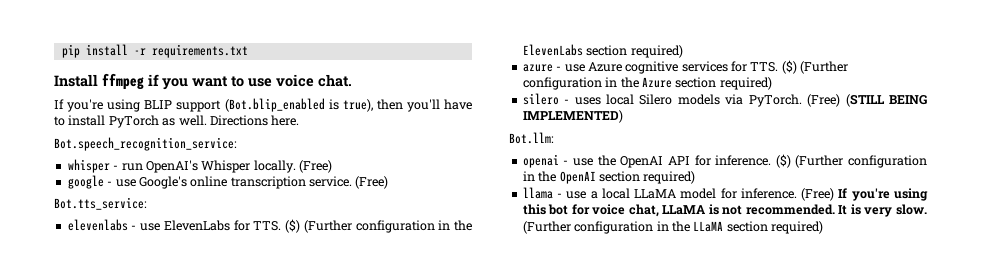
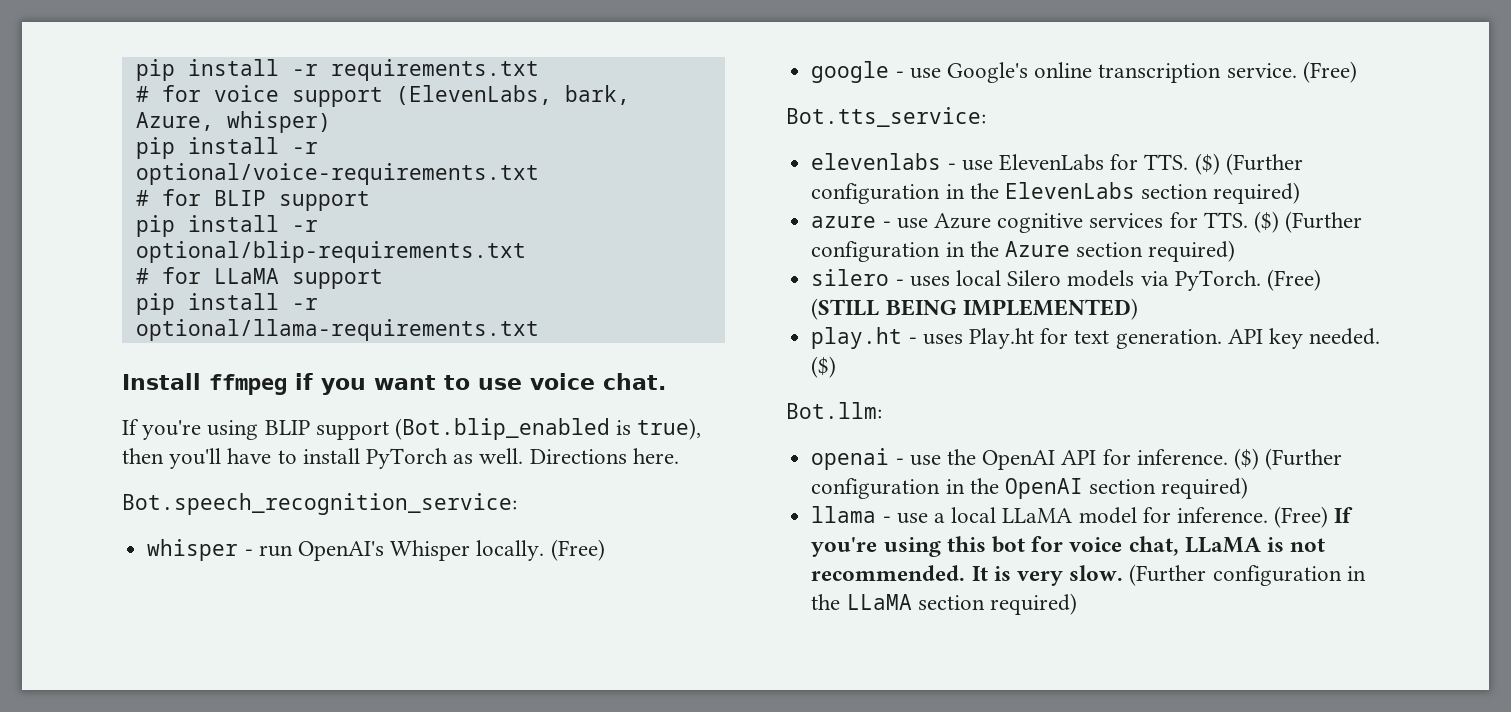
+ # for voice support (ElevenLabs, bark, Azure, whisper)
+ pip install -r optional/voice-requirements.txt
+ # for BLIP support
+ pip install -r optional/blip-requirements.txt
+ # for LLaMA support
+ pip install -r optional/llama-requirements.txt
+ play.ht - uses Play.ht for text generation. API key needed. ($)

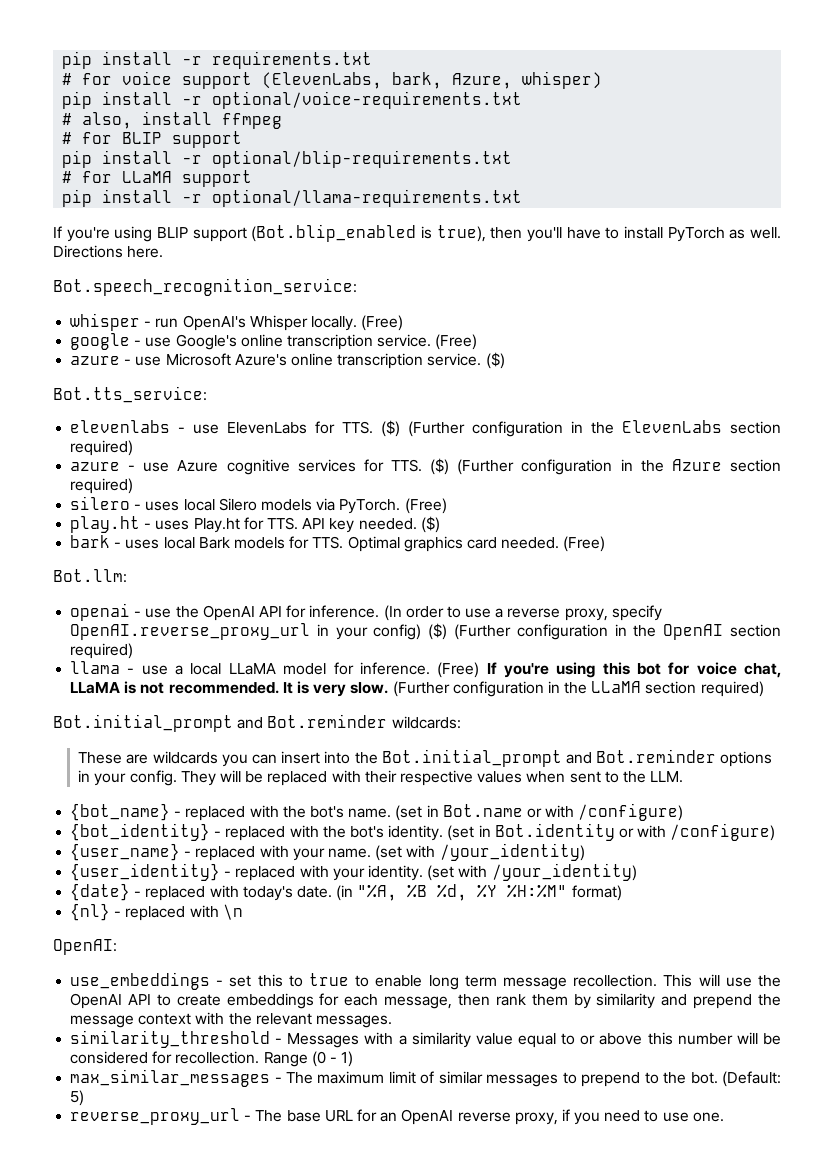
+ # also, install ffmpeg
- Install ffmpeg if you want to use voice chat.
+ azure - use Microsoft Azure's online transcription service. ($)
- silero - uses local Silero models via PyTorch. (Free) (STILL BEING IMPLEMENTED)
+ silero - uses local Silero models via PyTorch. (Free)
- play.ht - uses Play.ht for text generation. API key needed.
+ play.ht - uses Play.ht for TTS. API key needed.
+ bark - uses local Bark models for TTS. Optimal graphics card needed. (Free)
- ($) (Further configuration in the OpenAI section required)
+ (In order to use a reverse proxy, specify OpenAI.reverse_proxy_url in your config) ($) (Further configuration in the OpenAI section required)
+ Bot.initial_prompt and Bot.reminder wildcards:
+ These are wildcards you can insert into the Bot.initial_prompt and Bot.reminder options in your config. They will be replaced with their respective values when sent to the LLM.
+ {bot_name} - replaced with the bot's name. (set in Bot.name or with /configure)
+ {bot_identity} - replaced with the bot's identity. (set in Bot.identity or with /configure)
+ {user_name} - replaced with your name. (set with /your_identity)
+ {user_identity} - replaced with your identity. (set with /your_identity)
+ {date} - replaced with today's date. (in "%A, %B %d, %Y %H:%M" format)
+ {nl} - replaced with \n
+ OpenAI:
+ use_embeddings - set this to true to enable long term message recollection. This will use the OpenAI API to create embeddings for each message, then rank them by similarity and prepend the message context with the relevant messages.
+ similarity_threshold - Messages with a similarity value equal to or above this number will be considered for recollection. Range (0 - 1)
+ max_similar_messages - The maximum limit of similar messages to prepend to the bot. (Default: 5)
+ reverse_proxy_url - The base URL for an OpenAI reverse proxy, if you need to use one.

